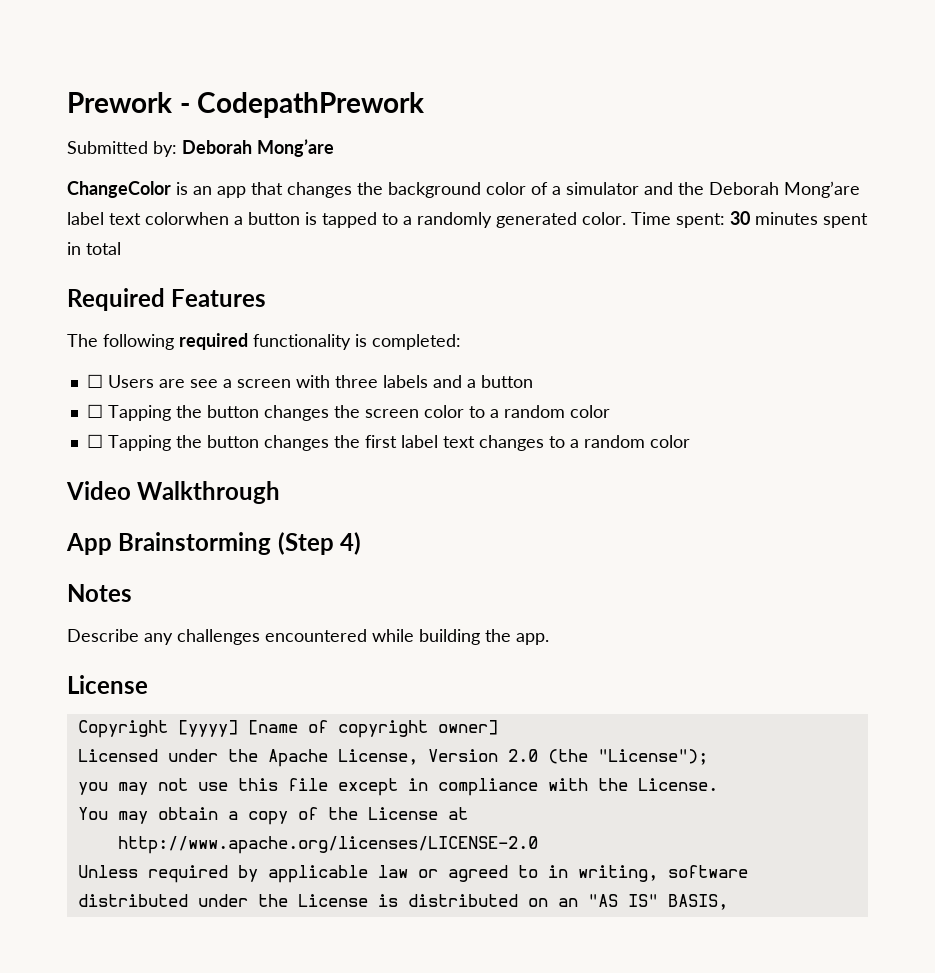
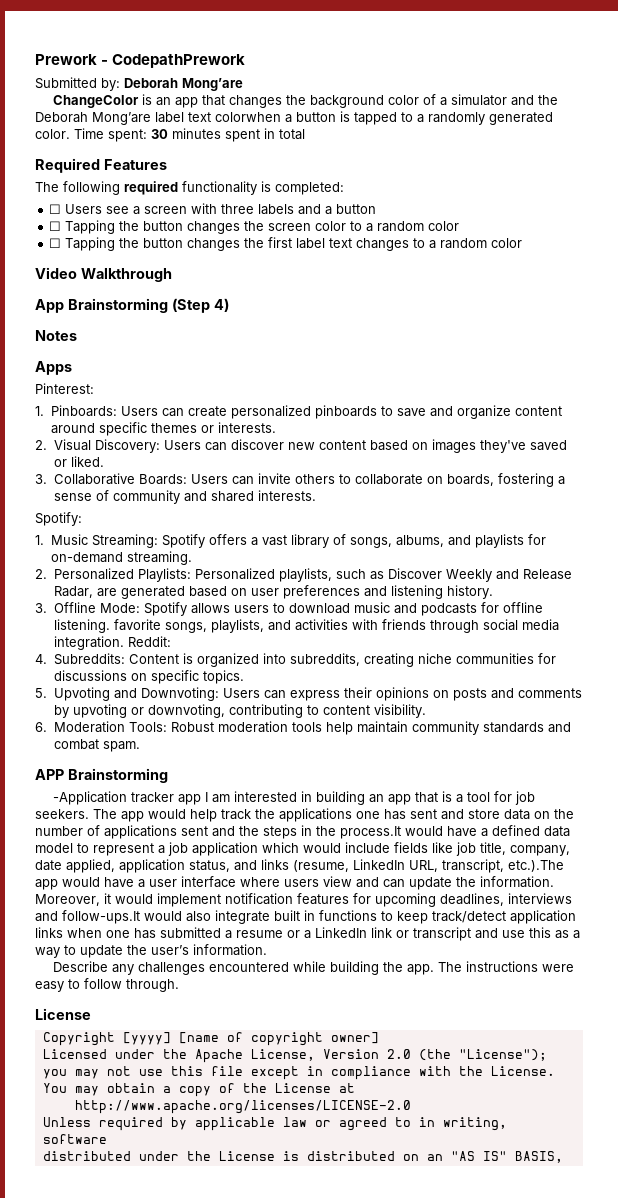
- ☐ Users are see a screen with three labels and a button
+ ☐ Users see a screen with three labels and a button
+ Apps
+ Pinterest:
+ 1. Pinboards: Users can create personalized pinboards to save and organize content around specific themes or interests.
+ 2. Visual Discovery: Users can discover new content based on images they've saved or liked.
+ 3. Collaborative Boards: Users can invite others to collaborate on boards, fostering a sense of community and shared interests.
+ Spotify:
+ 1. Music Streaming: Spotify offers a vast library of songs, albums, and playlists for on-demand streaming.
+ 2. Personalized Playlists: Personalized playlists, such as Discover Weekly and Release Radar, are generated based on user preferences and listening history.
+ 3. Offline Mode: Spotify allows users to download music and podcasts for offline listening. favorite songs, playlists, and activities with friends through social media integration. Reddit:
+ 4. Subreddits: Content is organized into subreddits, creating niche communities for discussions on specific topics.
+ 5. Upvoting and Downvoting: Users can express their opinions on posts and comments by upvoting or downvoting, contributing to content visibility.
+ 6. Moderation Tools: Robust moderation tools help maintain community standards and combat spam.
+ APP Brainstorming
+ -Application tracker app I am interested in building an app that is a tool for job seekers. The app would help track the applications one has sent and store data on the number of applications sent and the steps in the process.It would have a defined data model to represent a job application which would include fields like job title, company, date applied, application status, and links (resume, LinkedIn URL, transcript, etc.).The app would have a user interface where users view and can update the information. Moreover, it would implement notification features for upcoming deadlines, interviews and follow-ups.It would also integrate built in functions to keep track/detect application links when one has submitted a resume or a LinkedIn link or transcript and use this as a way to update the user’s information.
+ The instructions were easy to follow through.

